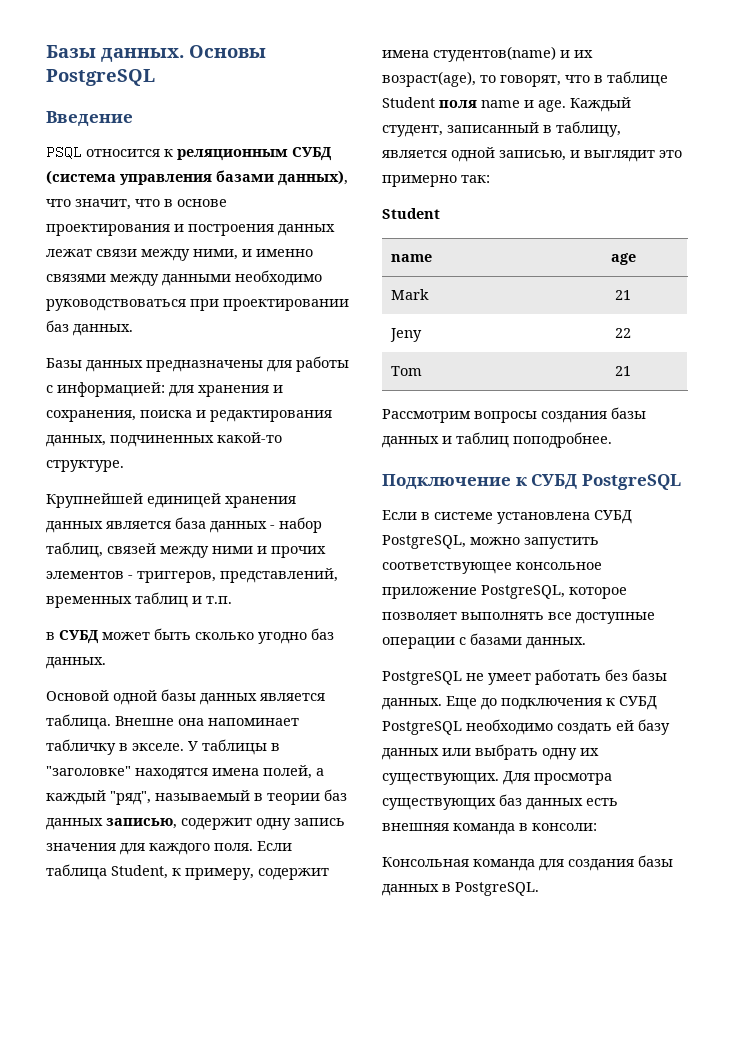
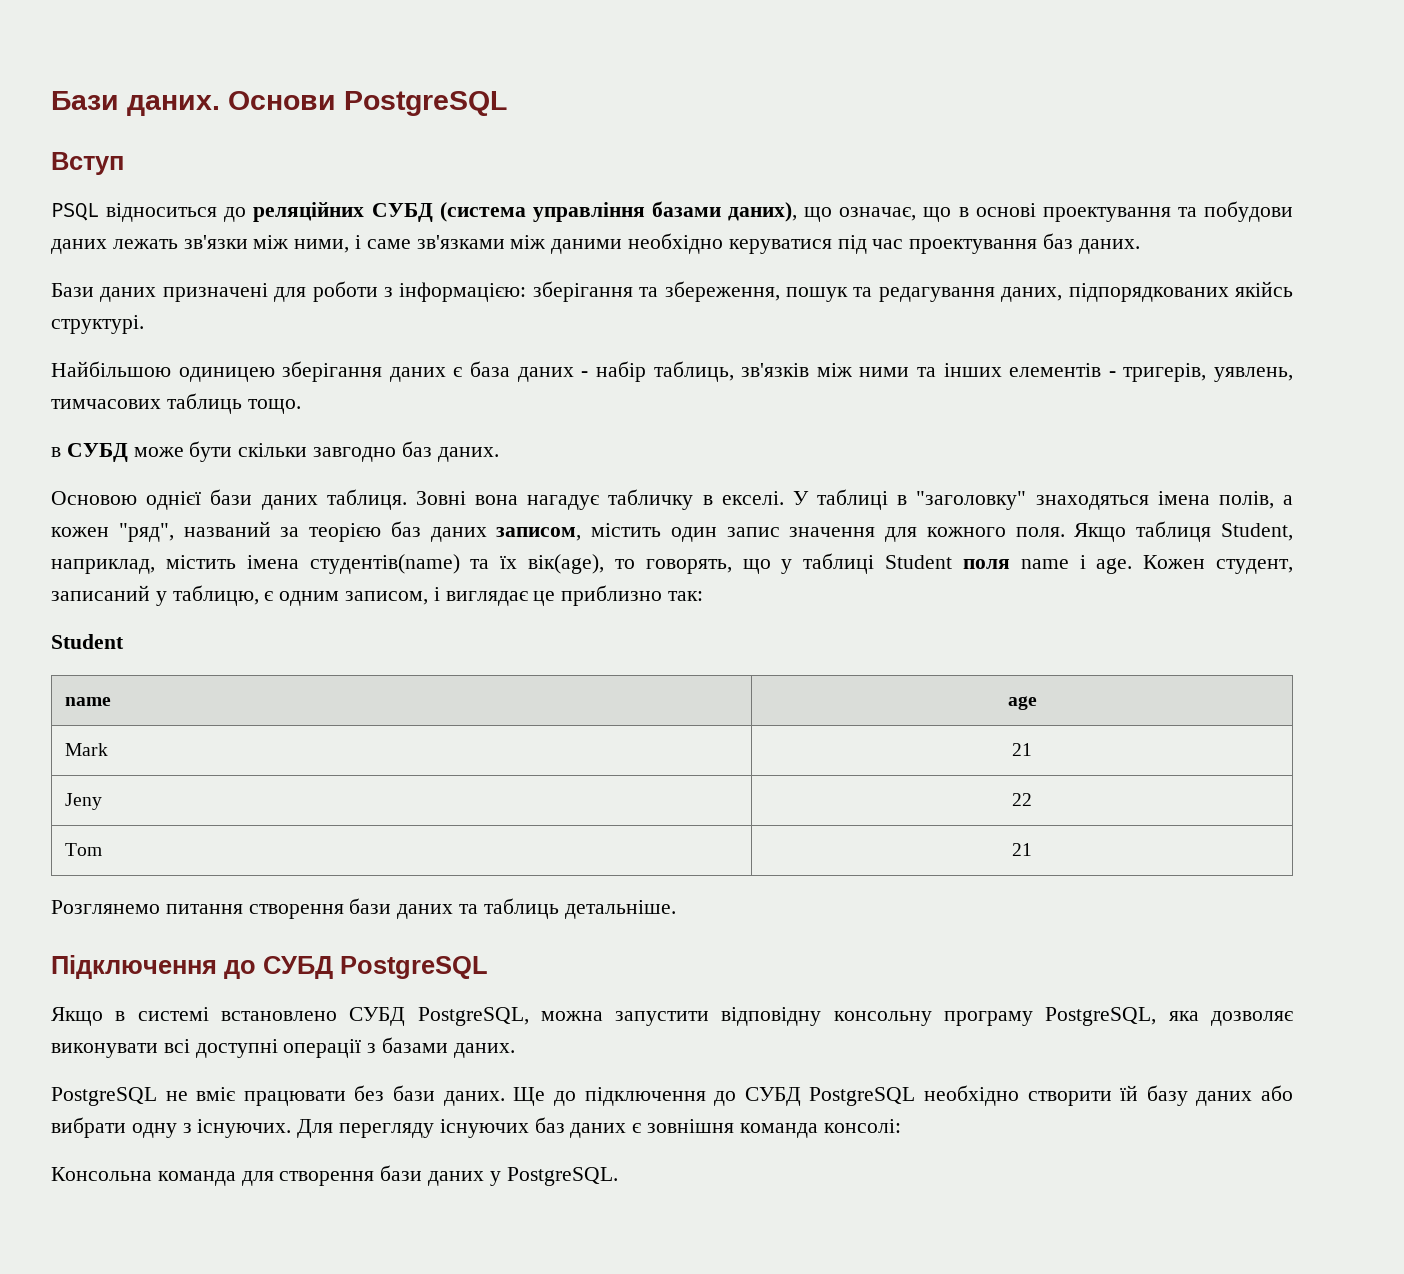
- Базы данных. Основы PostgreSQL
- Введение
+ Бази даних. Основи PostgreSQL
+ Вступ
- PSQL относится к реляционным СУБД (система управления базами данных), что значит, что в основе проектирования и построения данных лежат связи между ними, и именно связями между данными необходимо руководствоваться при проектировании баз данных.
- Базы данных предназначены для работы с информацией: для хранения и сохранения, поиска и редактирования данных, подчиненных какой-то структуре.
- Крупнейшей единицей хранения данных является база данных - набор таблиц, связей между ними и прочих элементов - триггеров, представлений, временных таблиц и т.п.
- в СУБД может быть сколько угодно баз данных.
- Основой одной базы данных является таблица. Внешне она напоминает табличку в экселе. У таблицы в "заголовке" находятся имена полей, а каждый "ряд", называемый в теории баз данных записью, содержит одну запись значения для каждого поля. Если таблица Student, к примеру, содержит имена студентов(name) и их возраст(age), то говорят, что в таблице Student поля name и age. Каждый студент, записанный в таблицу, является одной записью, и выглядит это примерно так:
+ PSQL відноситься до реляційних СУБД (система управління базами даних), що означає, що в основі проектування та побудови даних лежать зв'язки між ними, і саме зв'язками між даними необхідно керуватися під час проектування баз даних.
+ Бази даних призначені для роботи з інформацією: зберігання та збереження, пошук та редагування даних, підпорядкованих якійсь структурі.
+ Найбільшою одиницею зберігання даних є база даних - набір таблиць, зв'язків між ними та інших елементів - тригерів, уявлень, тимчасових таблиць тощо.
+ в СУБД може бути скільки завгодно баз даних.
+ Основою однієї бази даних таблиця. Зовні вона нагадує табличку в екселі. У таблиці в "заголовку" знаходяться імена полів, а кожен "ряд", названий за теорією баз даних записом, містить один запис значення для кожного поля. Якщо таблиця Student, наприклад, містить імена студентів(name) та їх вік(age), то говорять, що у таблиці Student поля name і age. Кожен студент, записаний у таблицю, є одним записом, і виглядає це приблизно так:
- Рассмотрим вопросы создания базы данных и таблиц поподробнее.
- Подключение к СУБД PostgreSQL
- Если в системе установлена СУБД PostgreSQL, можно запустить соответствующее консольное приложение PostgreSQL, которое позволяет выполнять все доступные операции с базами данных.
- PostgreSQL не умеет работать без базы данных. Еще до подключения к СУБД PostgreSQL необходимо создать ей базу данных или выбрать одну их существующих. Для просмотра существующих баз данных есть внешняя команда в консоли:
- Консольная команда для создания базы данных в PostgreSQL.
+ Розглянемо питання створення бази даних та таблиць детальніше.
+ Підключення до СУБД PostgreSQL
+ Якщо в системі встановлено СУБД PostgreSQL, можна запустити відповідну консольну програму PostgreSQL, яка дозволяє виконувати всі доступні операції з базами даних.
+ PostgreSQL не вміє працювати без бази даних. Ще до підключення до СУБД PostgreSQL необхідно створити їй базу даних або вибрати одну з існуючих. Для перегляду існуючих баз даних є зовнішня команда консолі:
+ Консольна команда для створення бази даних у PostgreSQL.

